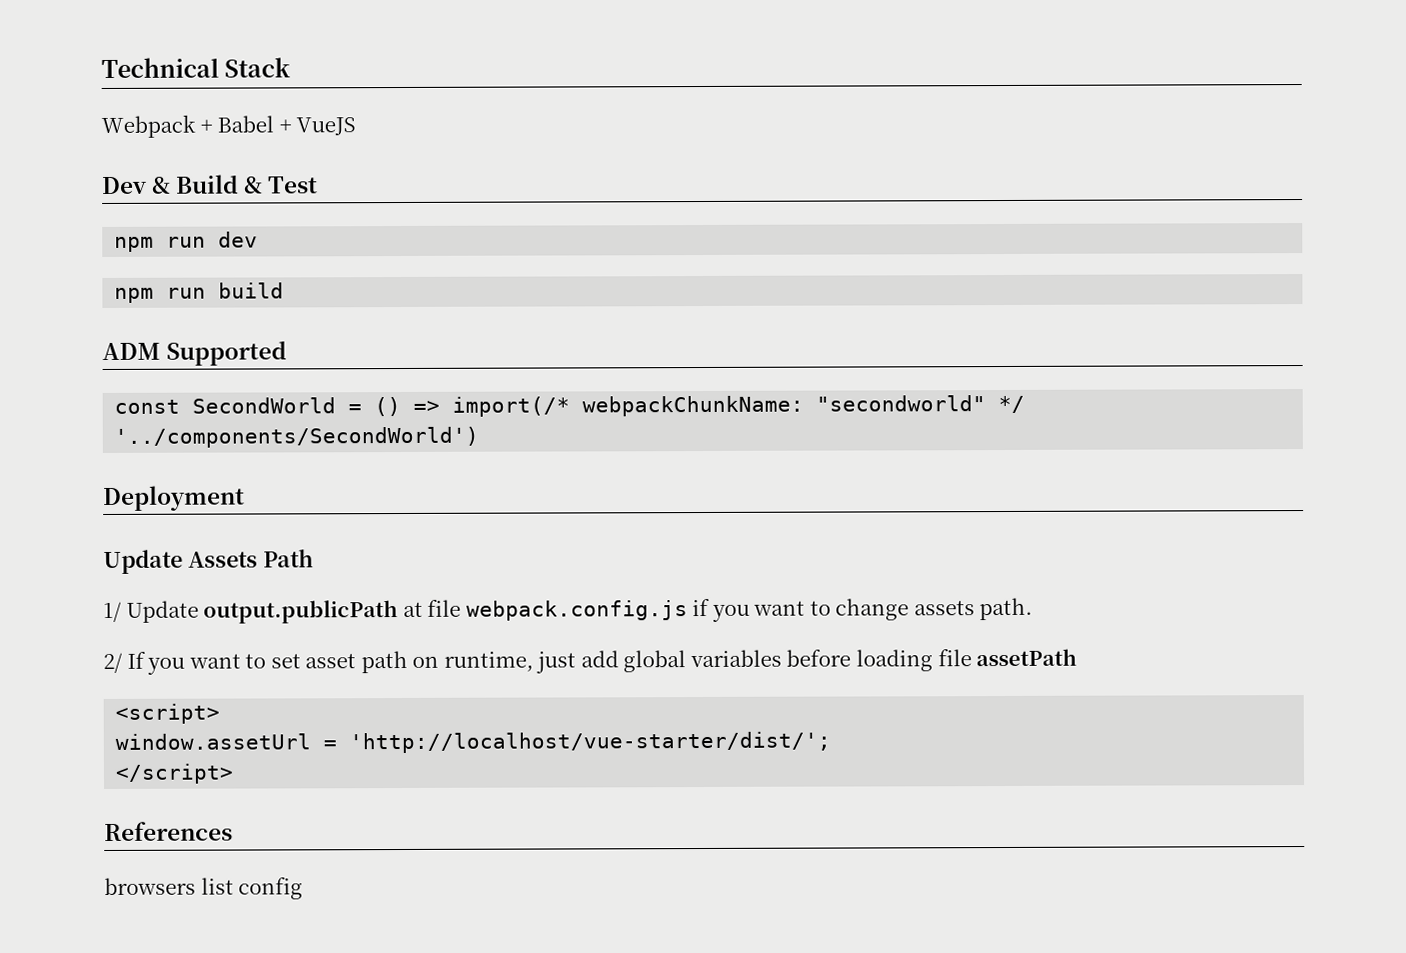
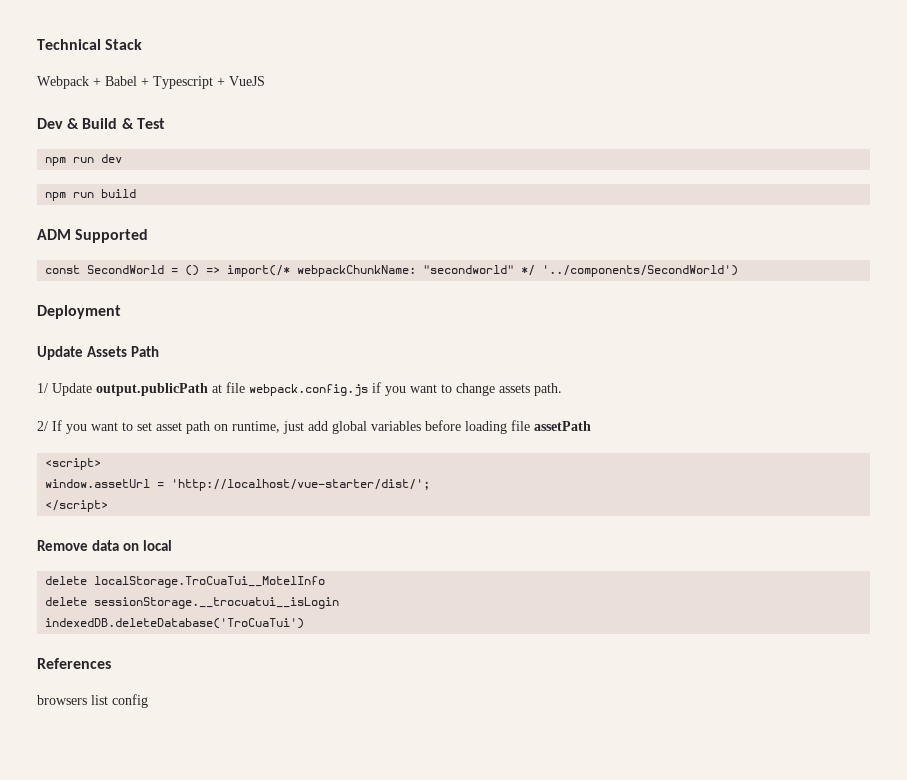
- Webpack + Babel + VueJS
+ Webpack + Babel + Typescript + VueJS
+ Remove data on local
+ delete localStorage.TroCuaTui__MotelInfo
+ delete sessionStorage.__trocuatui__isLogin
+ indexedDB.deleteDatabase('TroCuaTui')

